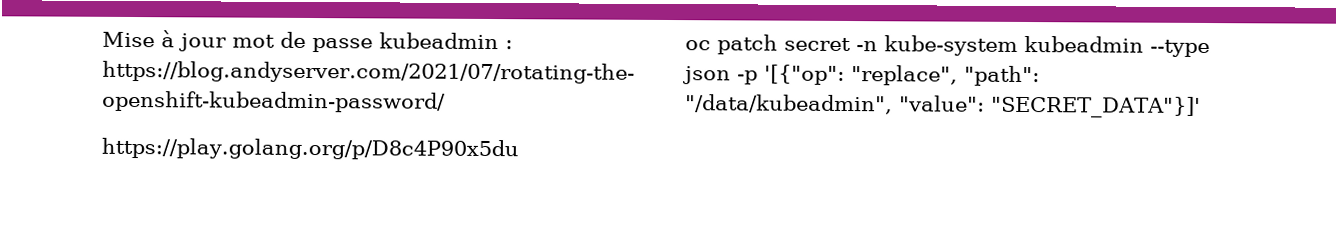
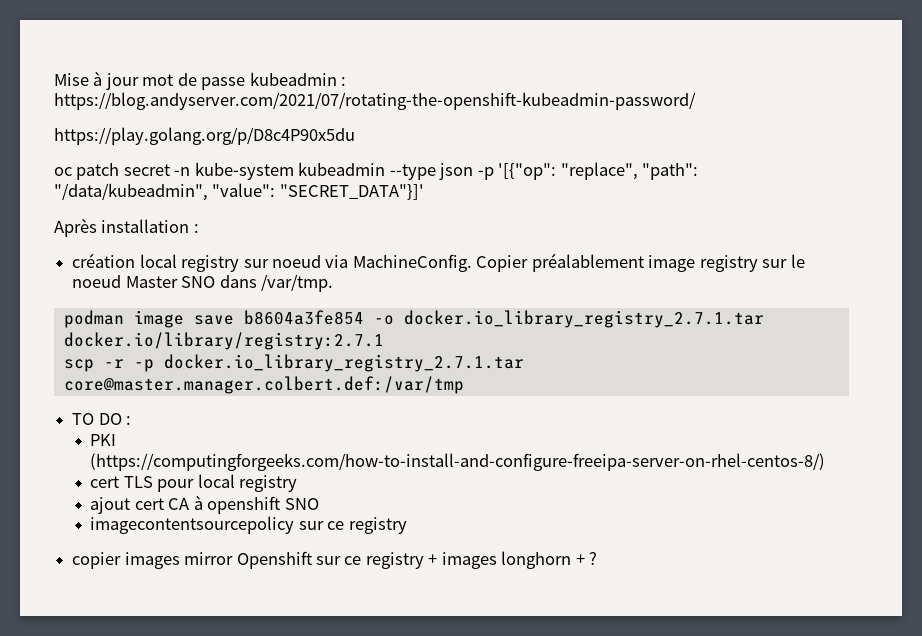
+ Après installation :
+ création local registry sur noeud via MachineConfig. Copier préalablement image registry sur le noeud Master SNO dans /var/tmp.
+ podman image save b8604a3fe854 -o docker.io_library_registry_2.7.1.tar docker.io/library/registry:2.7.1
+ scp -r -p docker.io_library_registry_2.7.1.tar core@master.manager.colbert.def:/var/tmp
+ TO DO :
+ PKI (https://computingforgeeks.com/how-to-install-and-configure-freeipa-server-on-rhel-centos-8/)
+ cert TLS pour local registry
+ ajout cert CA à openshift SNO
+ imagecontentsourcepolicy sur ce registry
+ copier images mirror Openshift sur ce registry + images longhorn + ?

